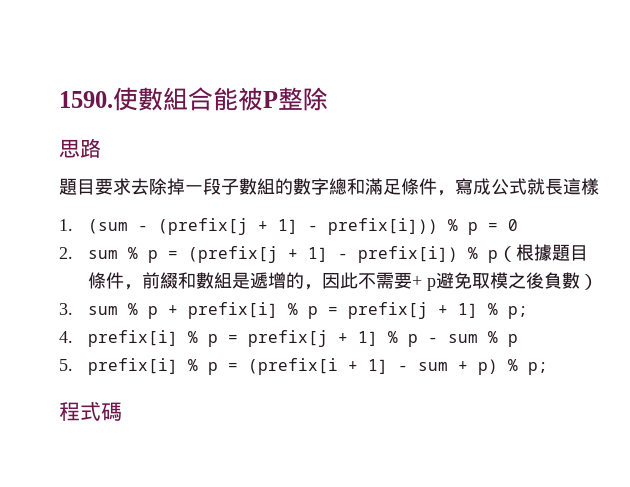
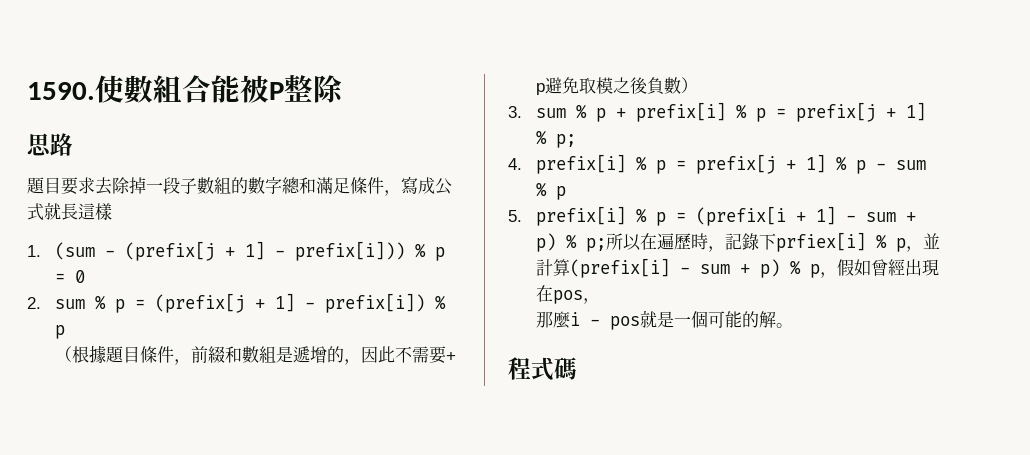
- 2. sum % p = (prefix[j + 1] - prefix[i]) % p（根據題目條件，前綴和數組是遞增的，因此不需要+ p避免取模之後負數）
+ 2. sum % p = (prefix[j + 1] - prefix[i]) % p
+ （根據題目條件，前綴和數組是遞增的，因此不需要+ p避免取模之後負數）
- 5. prefix[i] % p = (prefix[i + 1] - sum + p) % p;
+ 5. prefix[i] % p = (prefix[i + 1] - sum + p) % p;所以在遍歷時，記錄下prfiex[i] % p，並計算(prefix[i] - sum + p) % p，假如曾經出現在pos，
+ 那麼i - pos就是一個可能的解。

